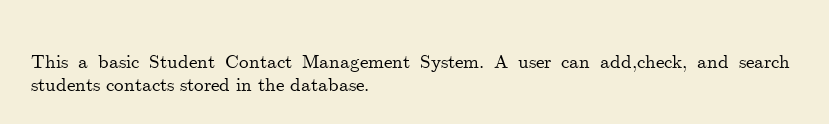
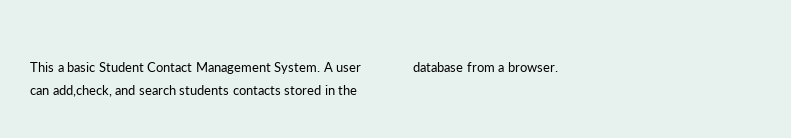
- A user can add,check, and search students contacts stored in the database.
+ A user can add,check, and search students contacts stored in the database from a browser.

